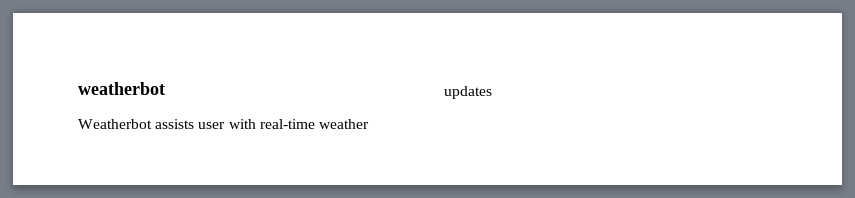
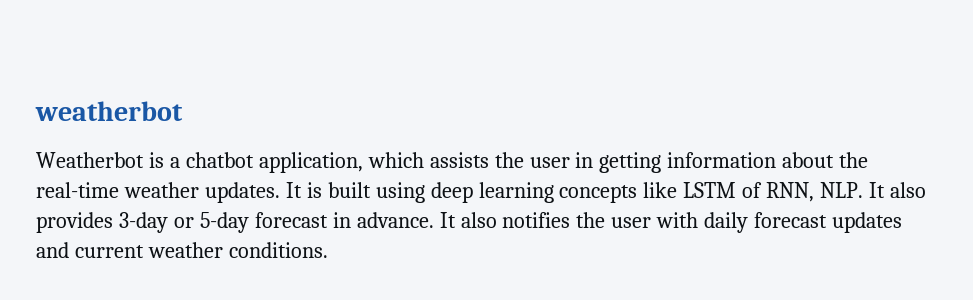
- Weatherbot assists user with real-time weather updates
+ Weatherbot is a chatbot application, which assists the user in getting information about the real-time weather updates. It is built using deep learning concepts like LSTM of RNN, NLP. It also provides 3-day or 5-day forecast in advance. It also notifies the user with daily forecast updates and current weather conditions.

